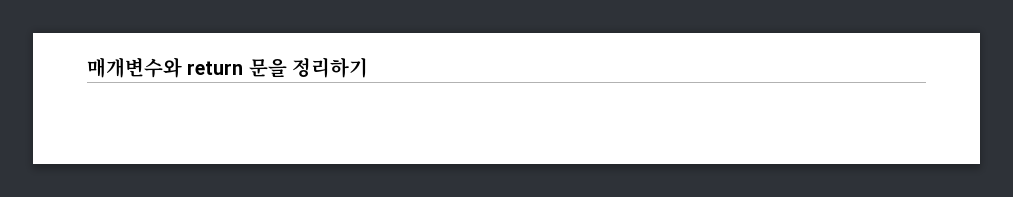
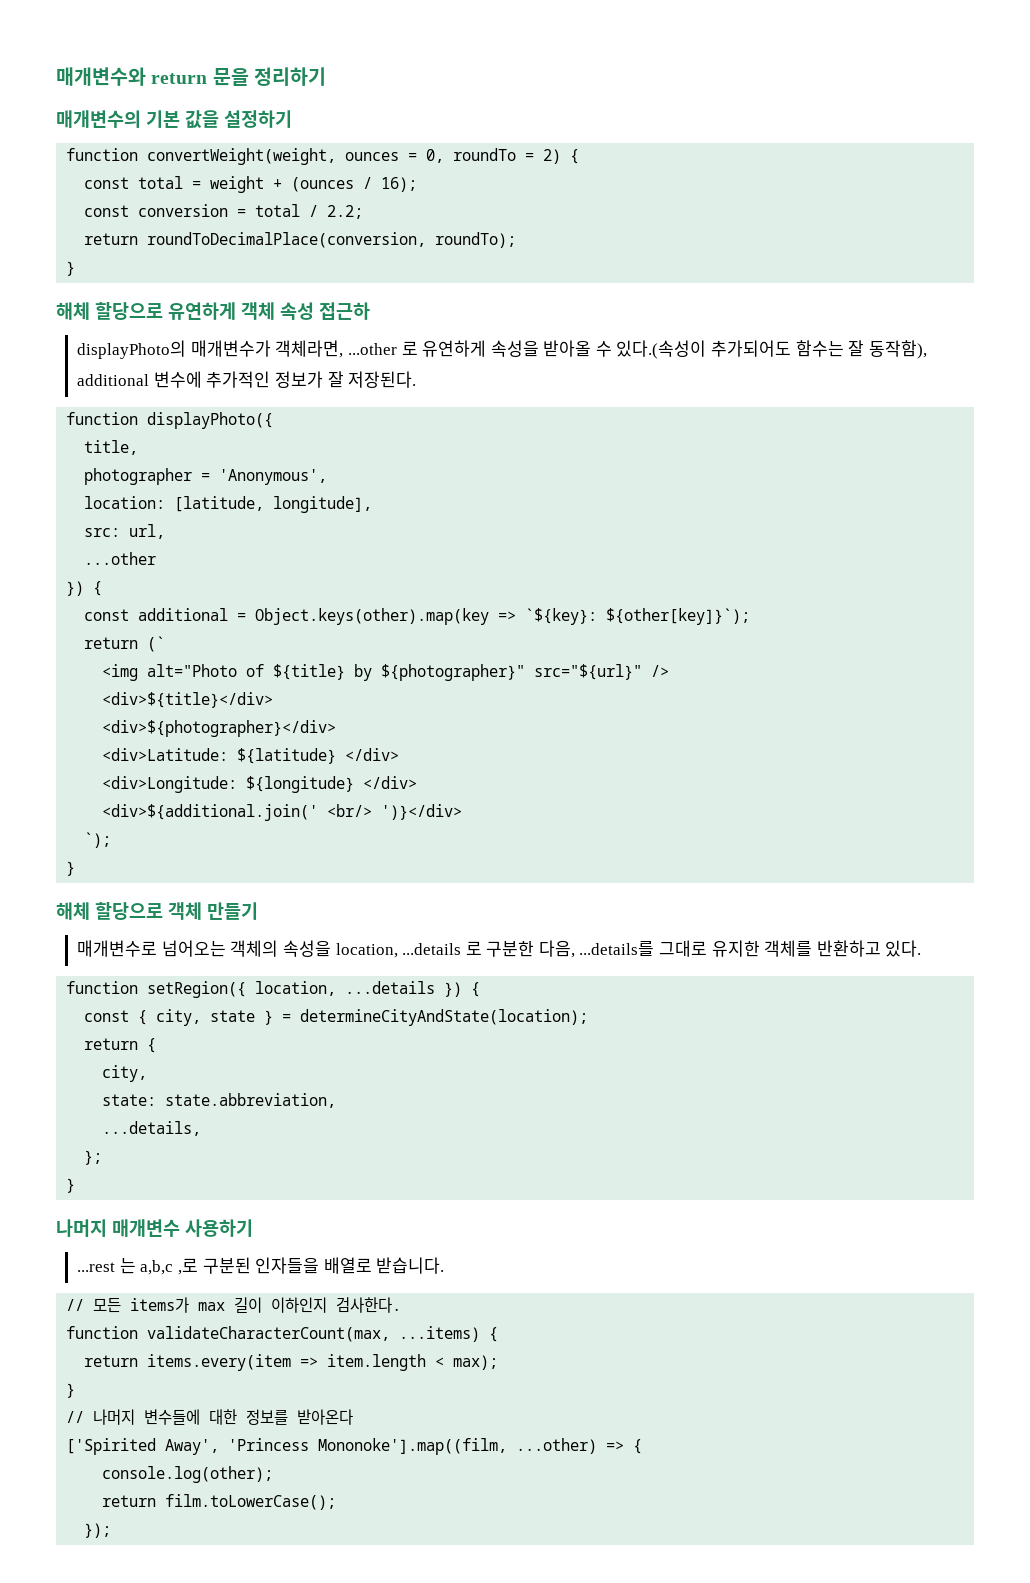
+ 매개변수의 기본 값을 설정하기
+ function convertWeight(weight, ounces = 0, roundTo = 2) {
+ const total = weight + (ounces / 16);
+ const conversion = total / 2.2;
+ return roundToDecimalPlace(conversion, roundTo);
+ }
+ 해체 할당으로 유연하게 객체 속성 접근하
+ displayPhoto의 매개변수가 객체라면, ...other 로 유연하게 속성을 받아올 수 있다.(속성이 추가되어도 함수는 잘 동작함), additional 변수에 추가적인 정보가 잘 저장된다.
+ function displayPhoto({
+ title,
+ photographer = 'Anonymous',
+ location: [latitude, longitude],
+ src: url,
+ ...other
+ }) {
+ const additional = Object.keys(other).map(key => `${key}: ${other[key]}`);
+ return (`
+ <img alt="Photo of ${title} by ${photographer}" src="${url}" />
+ <div>${title}</div>
+ <div>${photographer}</div>
+ <div>Latitude: ${latitude} </div>
+ <div>Longitude: ${longitude} </div>
+ <div>${additional.join(' <br/> ')}</div>
+ `);
+ }
+ 해체 할당으로 객체 만들기
+ 매개변수로 넘어오는 객체의 속성을 location, ...details 로 구분한 다음, ...details를 그대로 유지한 객체를 반환하고 있다.
+ function setRegion({ location, ...details }) {
+ const { city, state } = determineCityAndState(location);
+ return {
+ city,
+ state: state.abbreviation,
+ ...details,
+ };
+ }
+ 나머지 매개변수 사용하기
+ ...rest 는 a,b,c ,로 구분된 인자들을 배열로 받습니다.
+ // 모든 items가 max 길이 이하인지 검사한다.
+ function validateCharacterCount(max, ...items) {
+ return items.every(item => item.length < max);
+ }
+ // 나머지 변수들에 대한 정보를 받아온다
+ ['Spirited Away', 'Princess Mononoke'].map((film, ...other) => {
+ console.log(other);
+ return film.toLowerCase();
+ });

